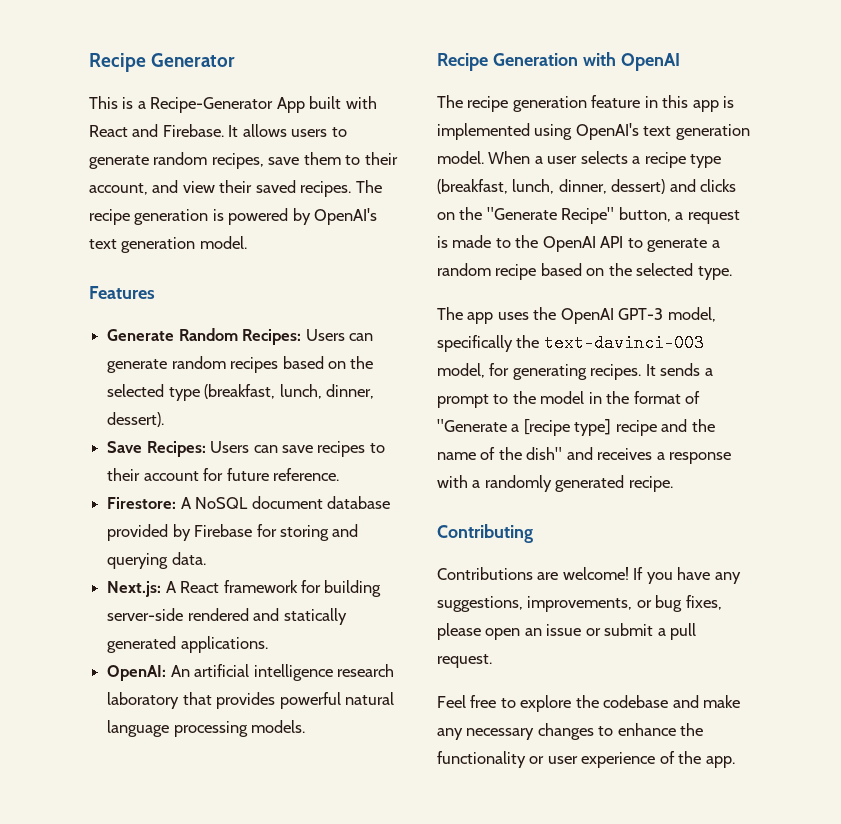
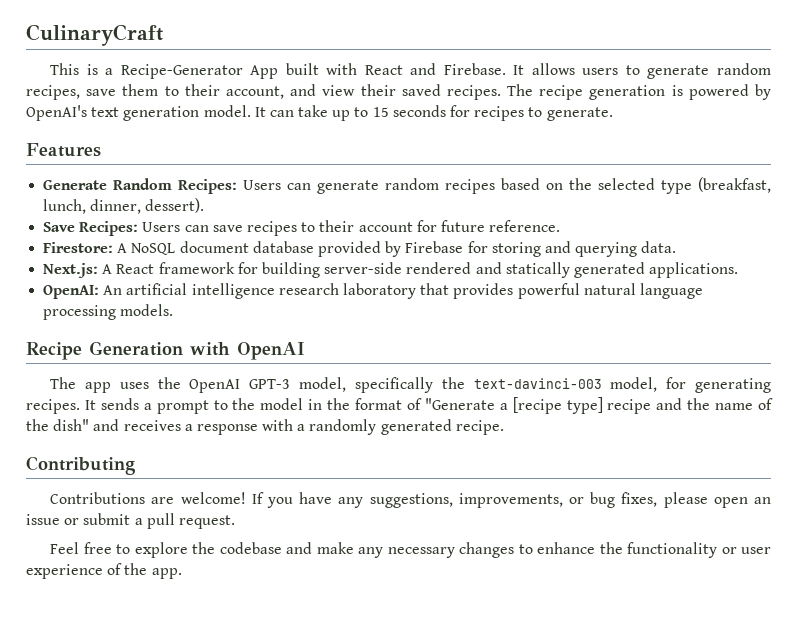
- Recipe Generator
+ CulinaryCraft
+ It can take up to 15 seconds for recipes to generate.
- The recipe generation feature in this app is implemented using OpenAI's text generation model. When a user selects a recipe type (breakfast, lunch, dinner, dessert) and clicks on the "Generate Recipe" button, a request is made to the OpenAI API to generate a random recipe based on the selected type.

